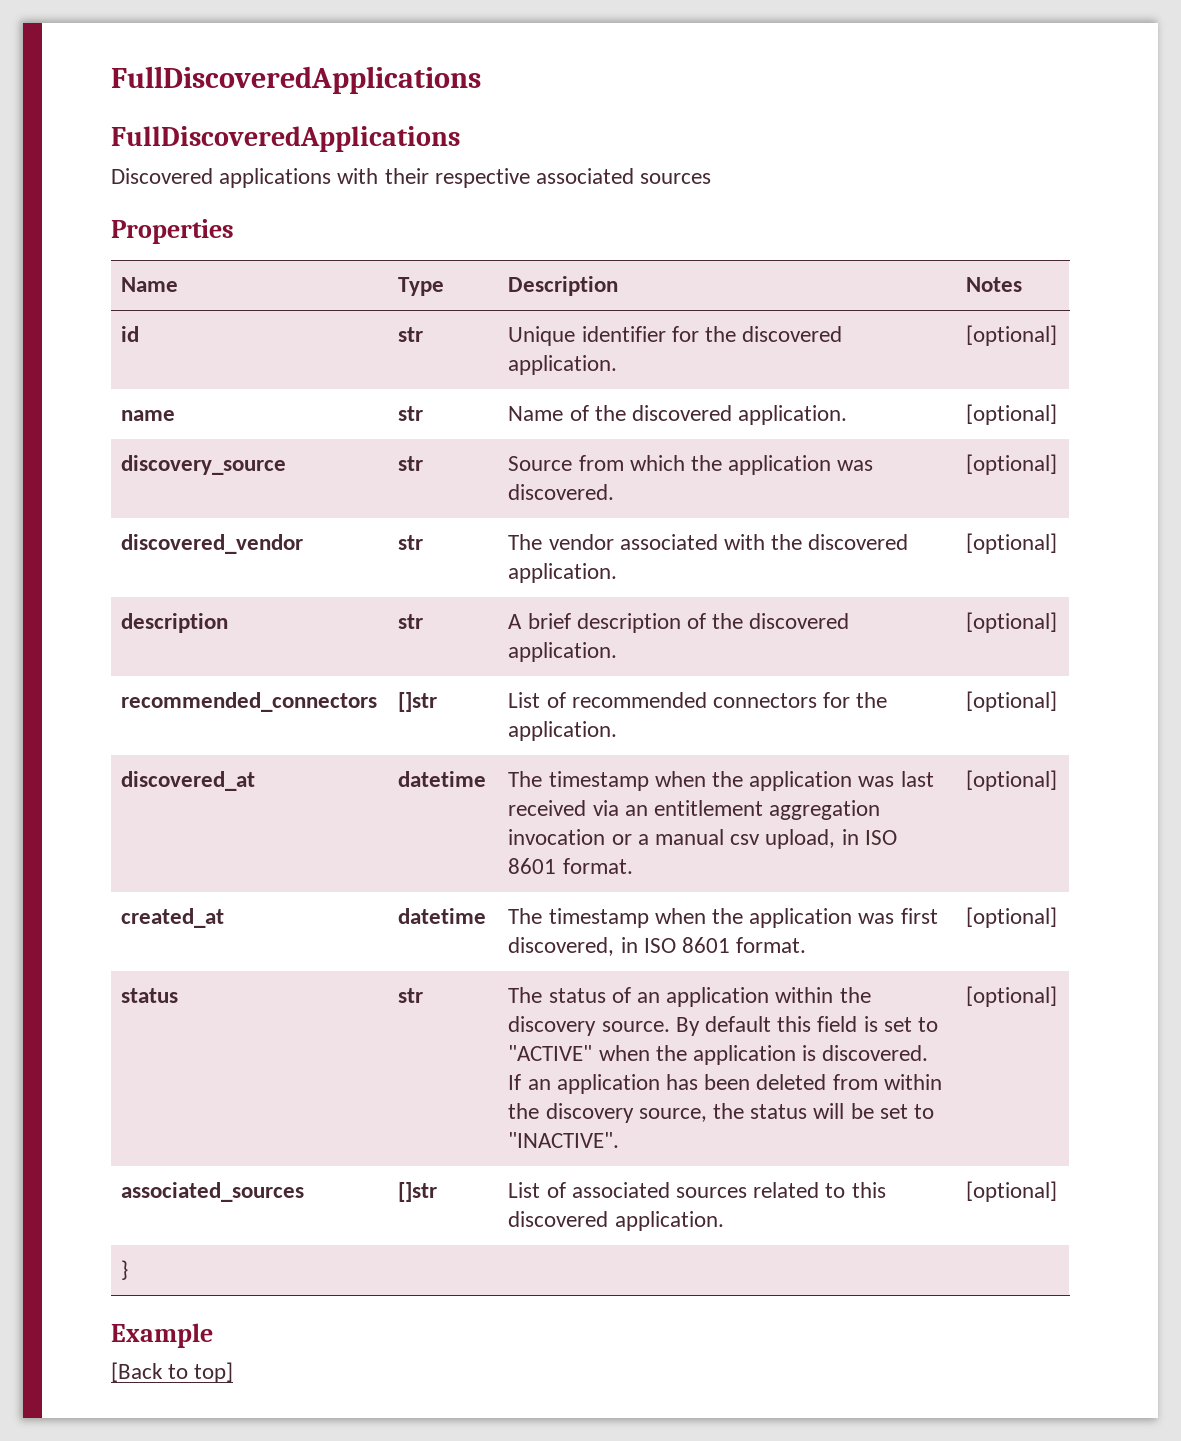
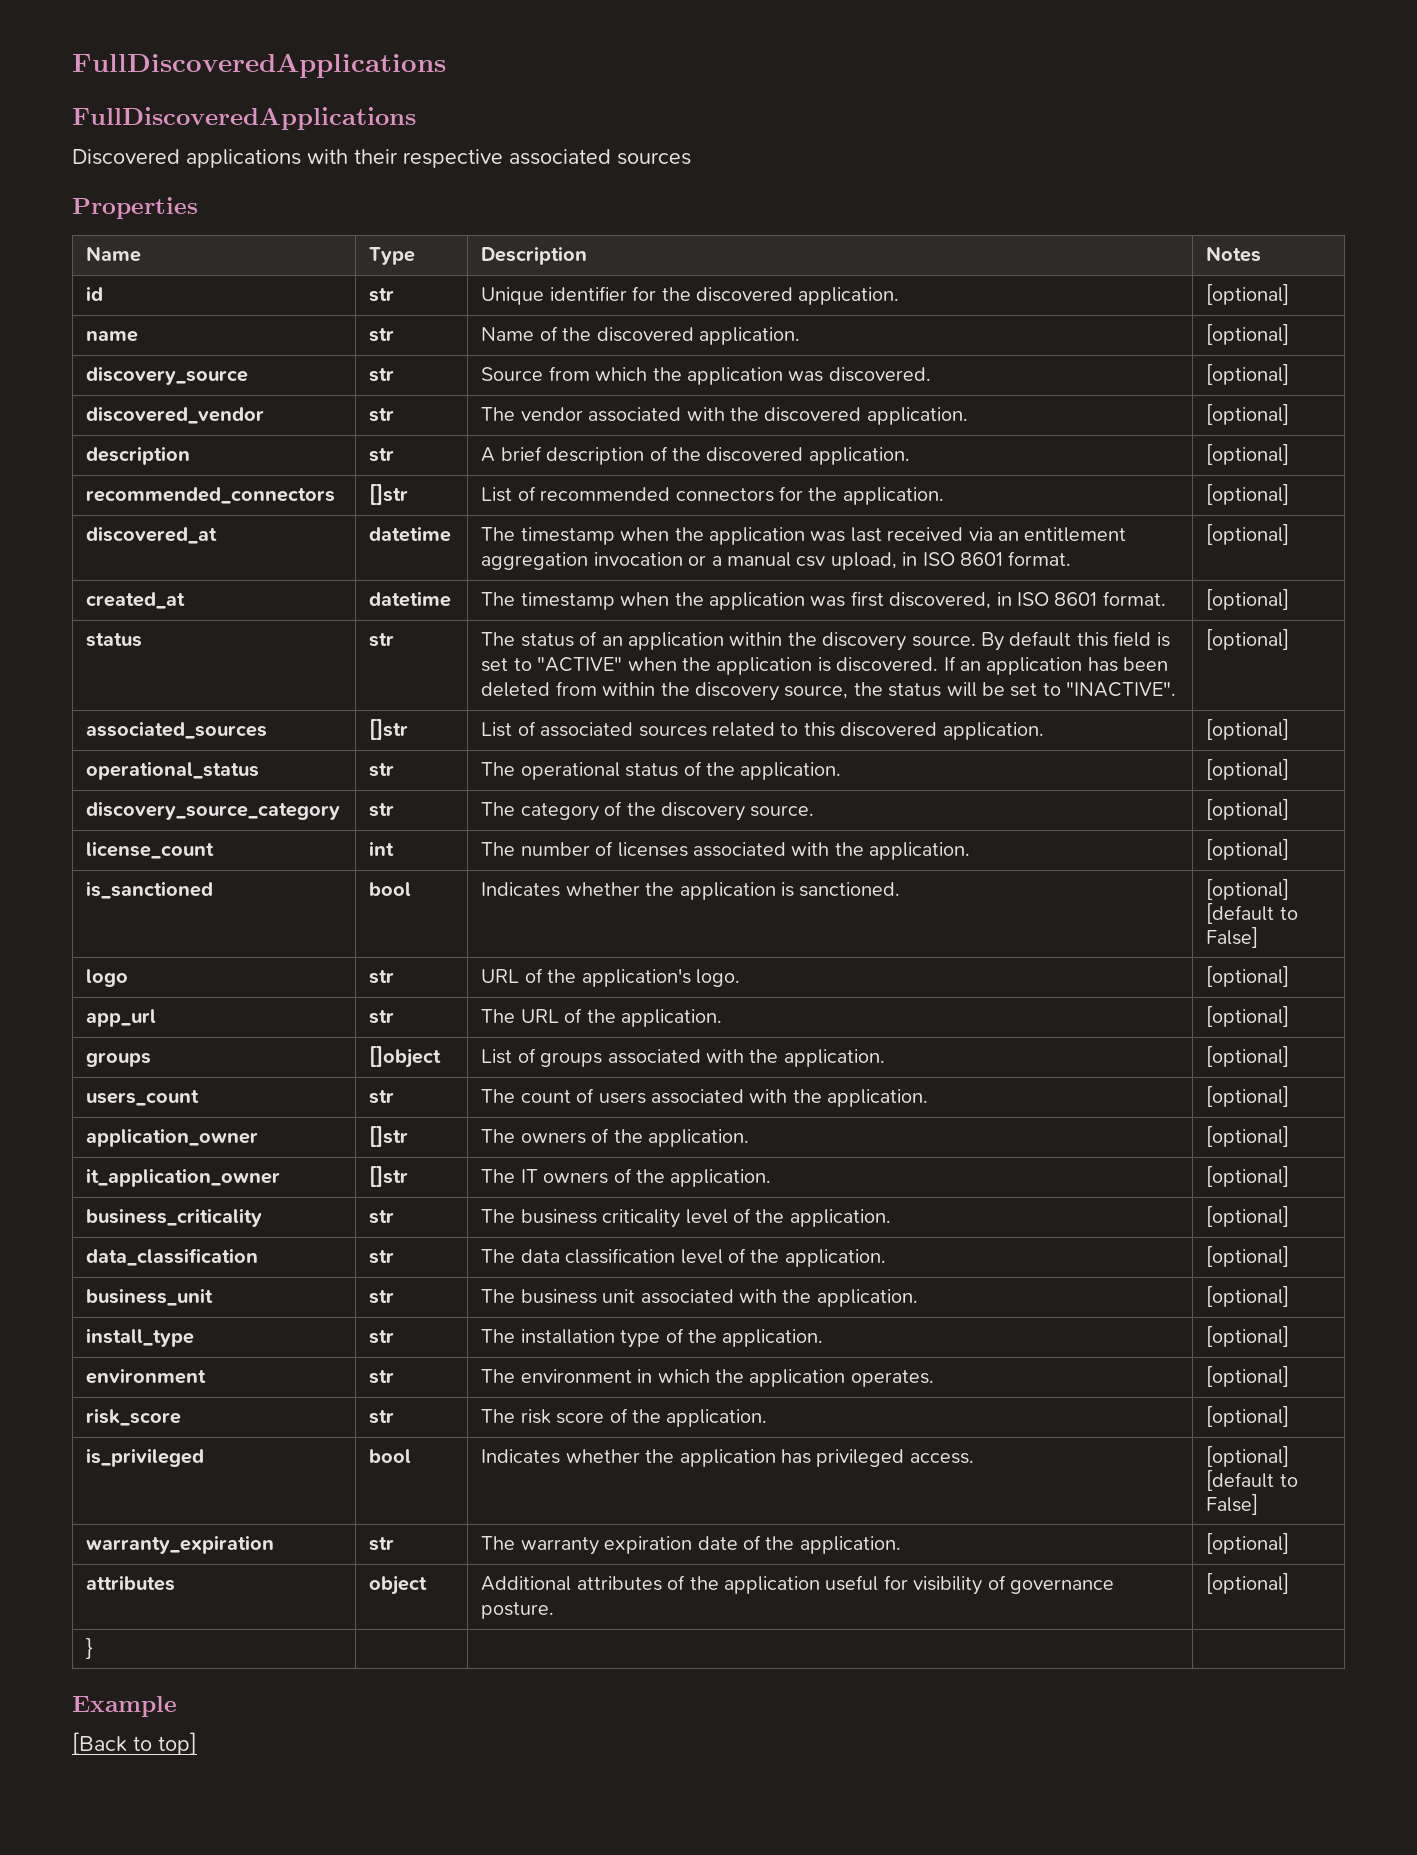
+ operational_status | str | The operational status of the application. | [optional]
+ discovery_source_category | str | The category of the discovery source. | [optional]
+ license_count | int | The number of licenses associated with the application. | [optional]
+ is_sanctioned | bool | Indicates whether the application is sanctioned. | [optional] [default to False]
+ logo | str | URL of the application's logo. | [optional]
+ app_url | str | The URL of the application. | [optional]
+ groups | []object | List of groups associated with the application. | [optional]
+ users_count | str | The count of users associated with the application. | [optional]
+ application_owner | []str | The owners of the application. | [optional]
+ it_application_owner | []str | The IT owners of the application. | [optional]
+ business_criticality | str | The business criticality level of the application. | [optional]
+ data_classification | str | The data classification level of the application. | [optional]
+ business_unit | str | The business unit associated with the application. | [optional]
+ install_type | str | The installation type of the application. | [optional]
+ environment | str | The environment in which the application operates. | [optional]
+ risk_score | str | The risk score of the application. | [optional]
+ is_privileged | bool | Indicates whether the application has privileged access. | [optional] [default to False]
+ warranty_expiration | str | The warranty expiration date of the application. | [optional]
+ attributes | object | Additional attributes of the application useful for visibility of governance posture. | [optional]

